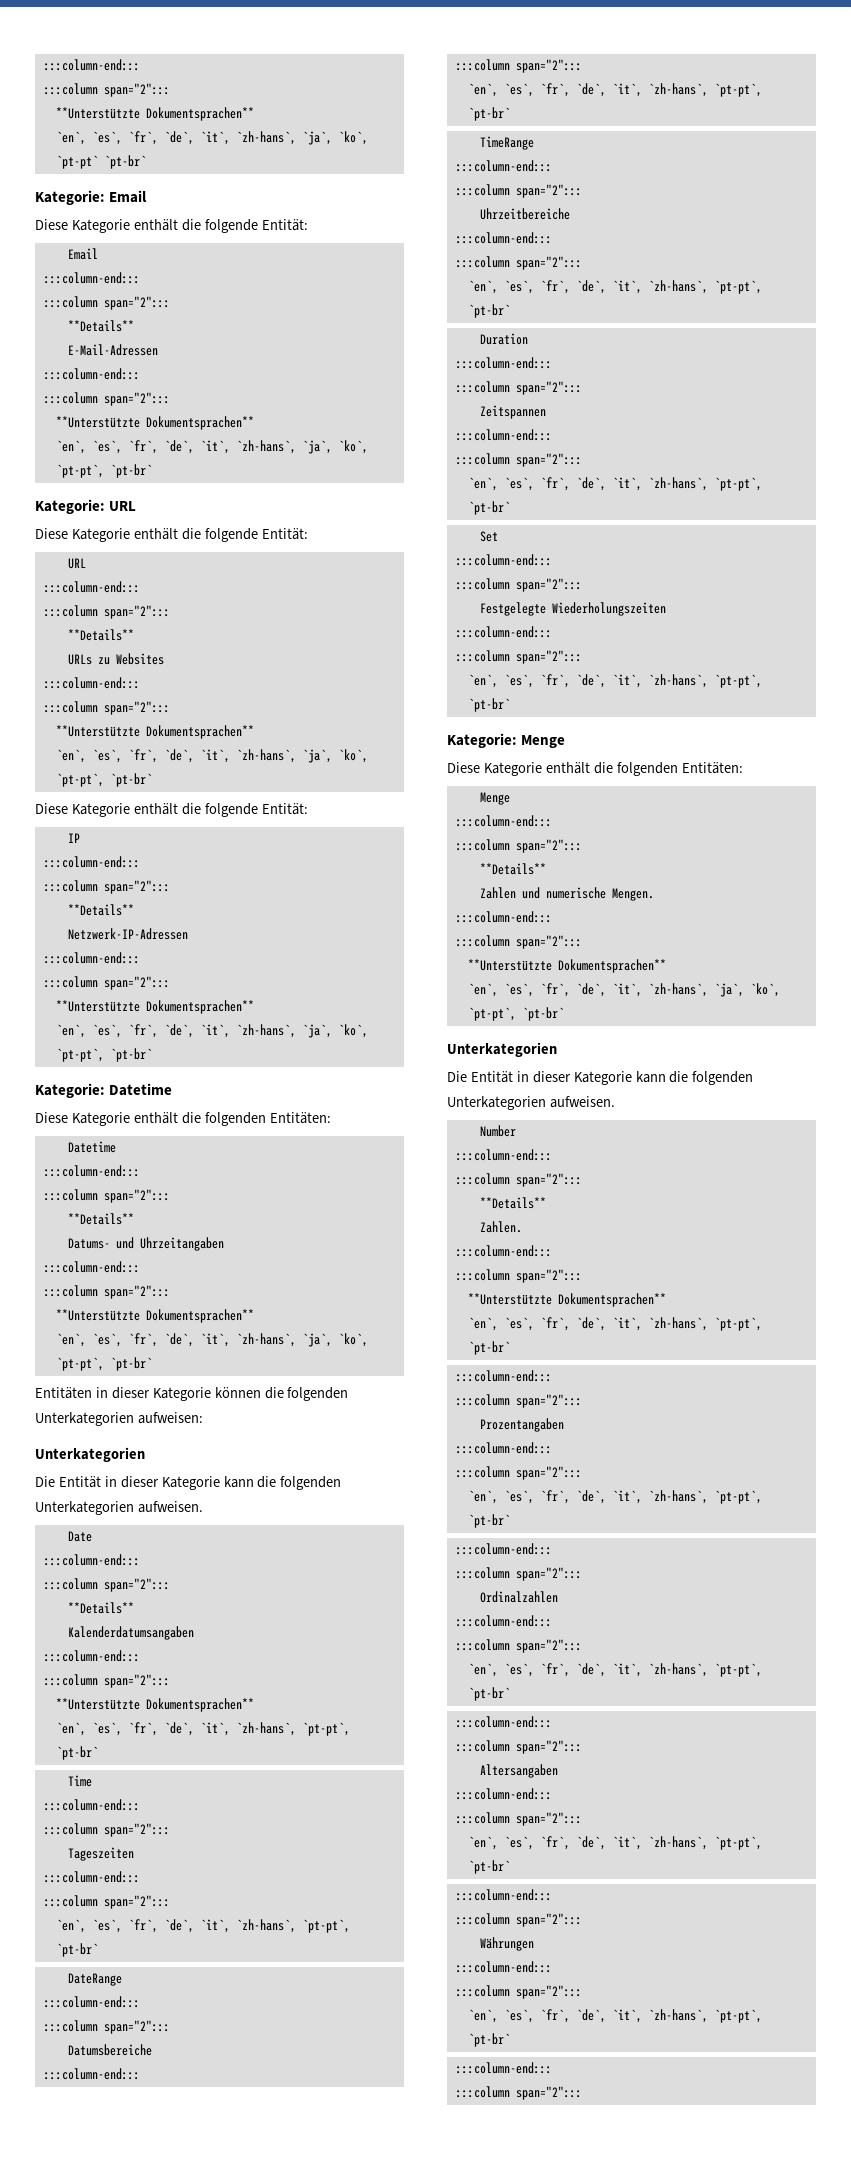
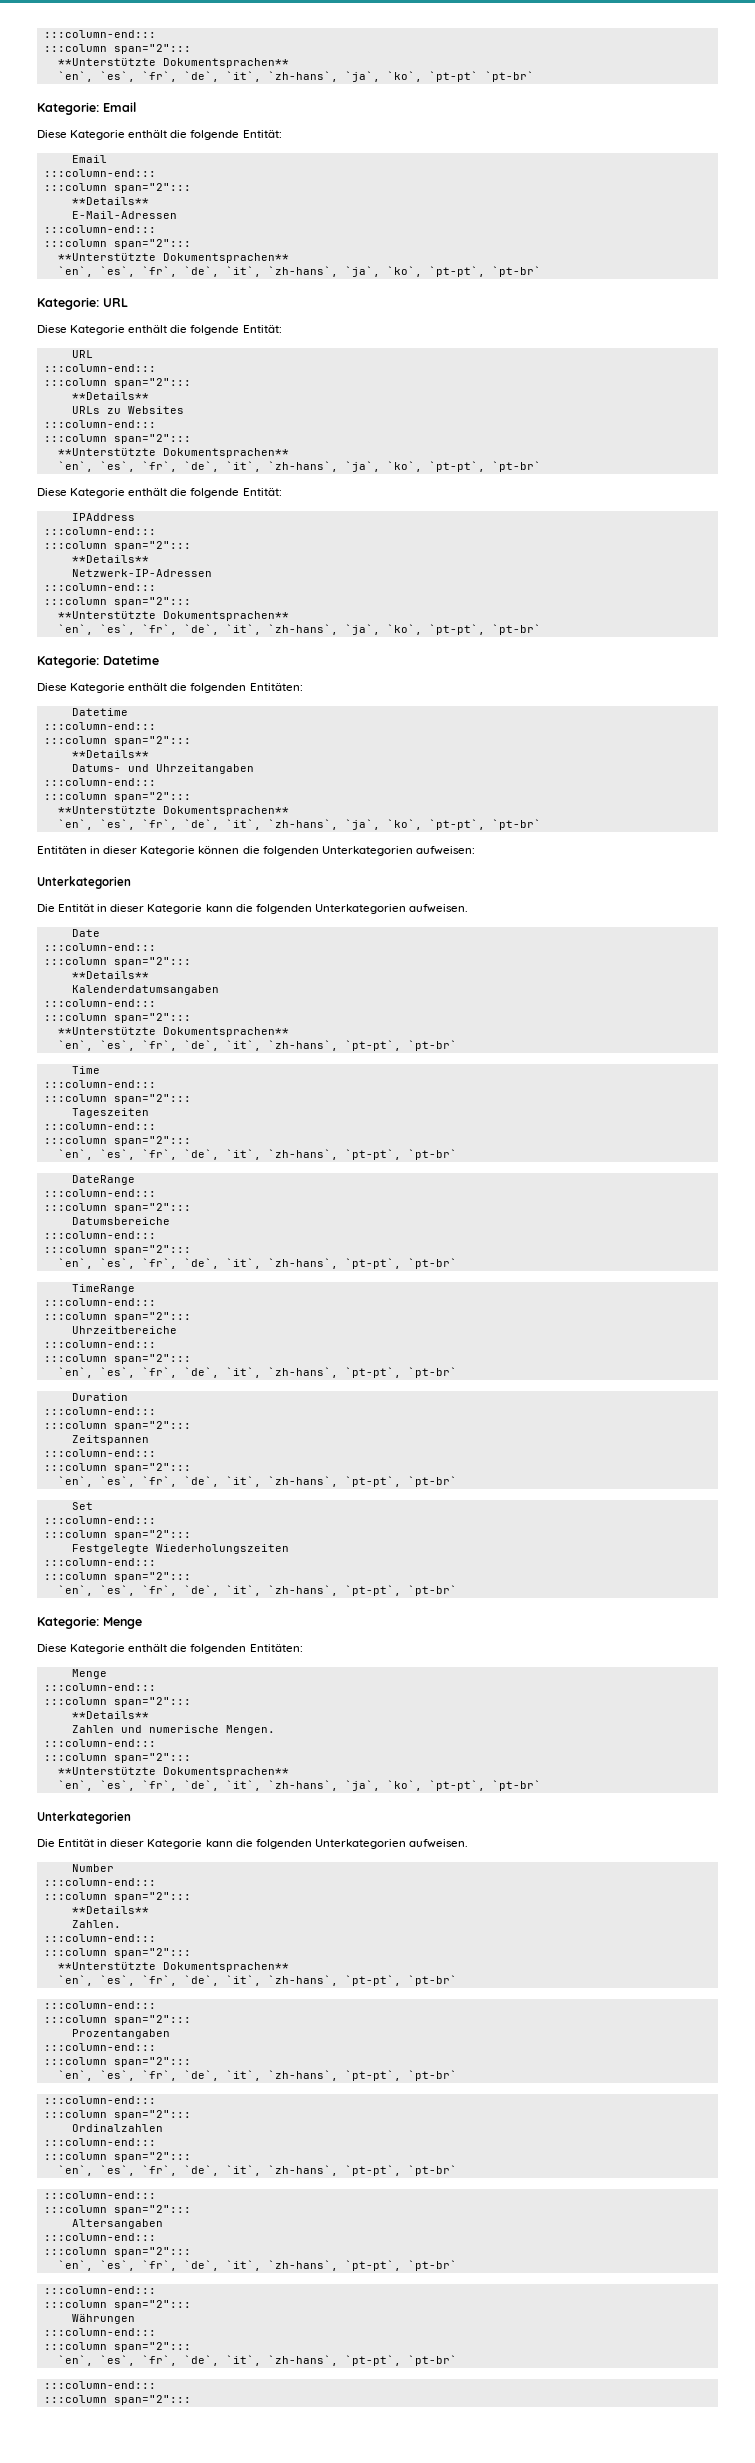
- IP
+ IPAddress

